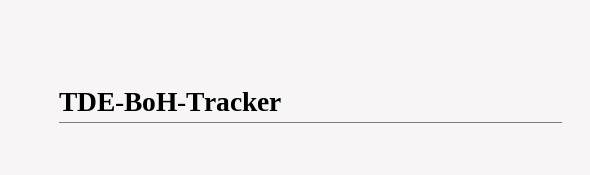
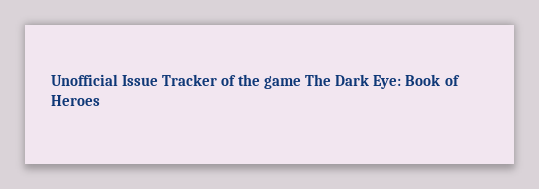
- TDE-BoH-Tracker
+ Unofficial Issue Tracker of the game The Dark Eye: Book of Heroes

